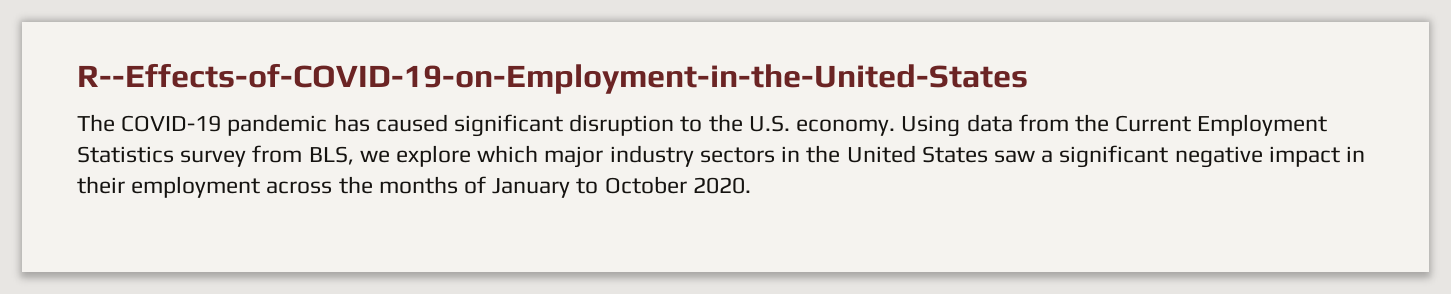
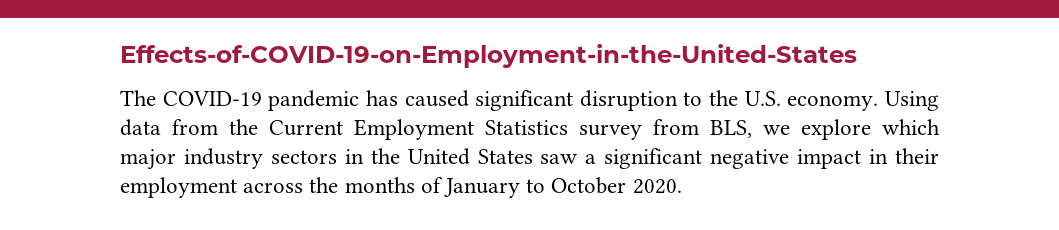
- R--Effects-of-COVID-19-on-Employment-in-the-United-States
+ Effects-of-COVID-19-on-Employment-in-the-United-States

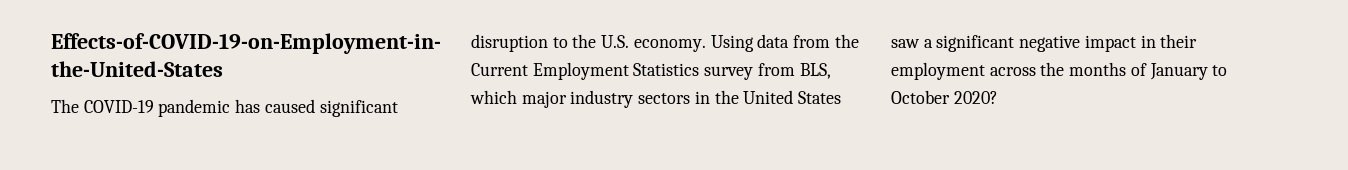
- Using data from the Current Employment Statistics survey from BLS, we explore which major industry sectors in the United States saw a significant negative impact in their employment across the months of January to October 2020.
+ Using data from the Current Employment Statistics survey from BLS, which major industry sectors in the United States saw a significant negative impact in their employment across the months of January to October 2020?

